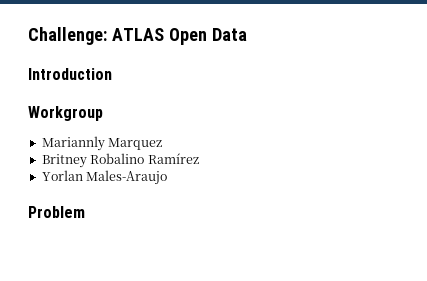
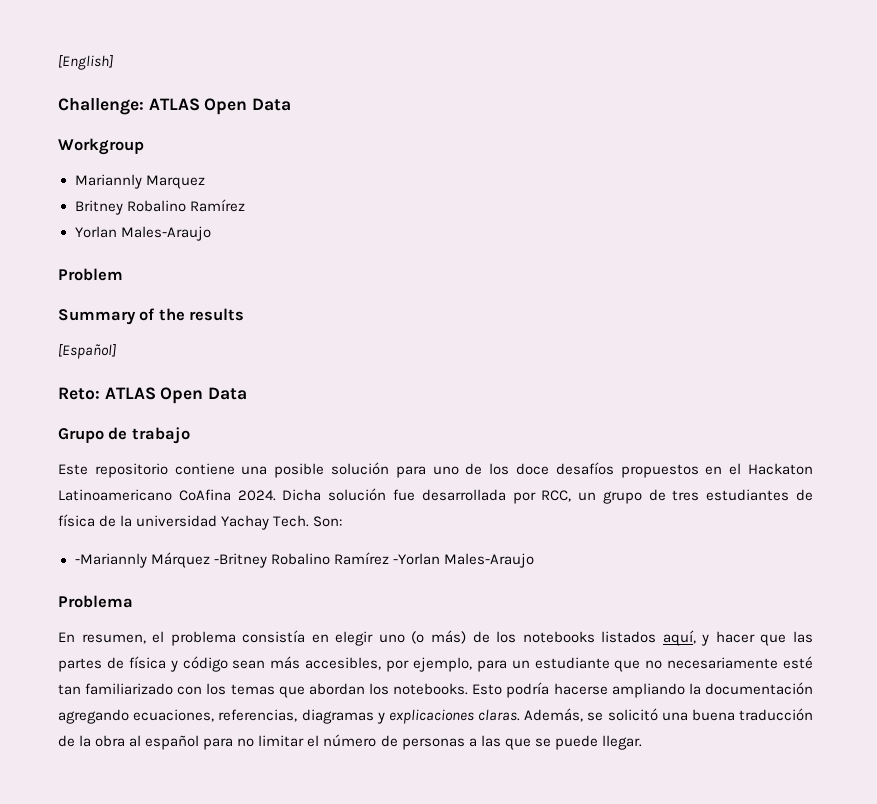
+ [English]
- Introduction
+ Summary of the results
+ [Español]
+ Reto: ATLAS Open Data
+ Grupo de trabajo
+ Este repositorio contiene una posible solución para uno de los doce desafíos propuestos en el Hackaton Latinoamericano CoAfina 2024. Dicha solución fue desarrollada por RCC, un grupo de tres estudiantes de física de la universidad Yachay Tech. Son:
+ -Mariannly Márquez -Britney Robalino Ramírez -Yorlan Males-Araujo
+ Problema
+ En resumen, el problema consistía en elegir uno (o más) de los notebooks listados aquí, y hacer que las partes de física y código sean más accesibles, por ejemplo, para un estudiante que no necesariamente esté tan familiarizado con los temas que abordan los notebooks. Esto podría hacerse ampliando la documentación agregando ecuaciones, referencias, diagramas y explicaciones claras. Además, se solicitó una buena traducción de la obra al español para no limitar el número de personas a las que se puede llegar.

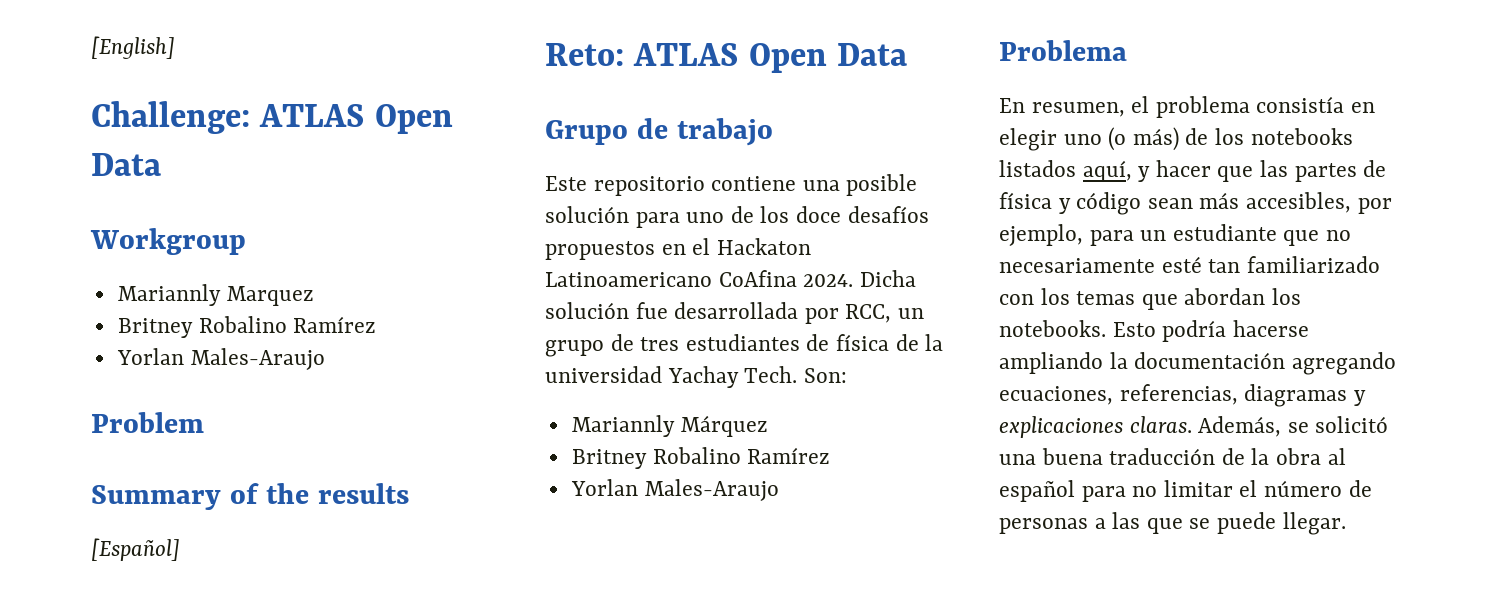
- -Mariannly Márquez -Britney Robalino Ramírez -Yorlan Males-Araujo
+ Mariannly Márquez
+ Britney Robalino Ramírez
+ Yorlan Males-Araujo

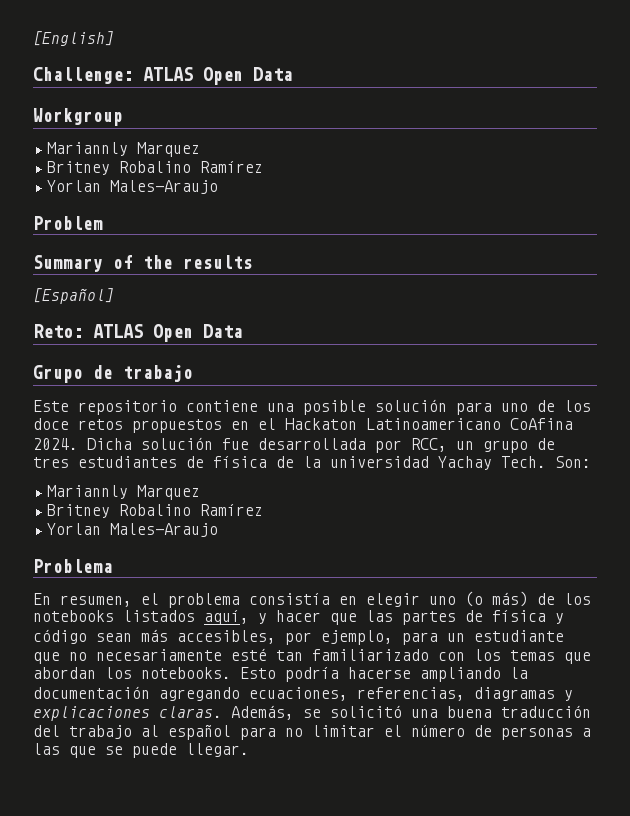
- Este repositorio contiene una posible solución para uno de los doce desafíos propuestos en el Hackaton Latinoamericano CoAfina 2024.
+ Este repositorio contiene una posible solución para uno de los doce retos propuestos en el Hackaton Latinoamericano CoAfina 2024.
  Son:
- Mariannly Márquez
+ Mariannly Marquez
- Además, se solicitó una buena traducción de la obra al español para no limitar el número de personas a las que se puede llegar.
+ Además, se solicitó una buena traducción del trabajo al español para no limitar el número de personas a las que se puede llegar.

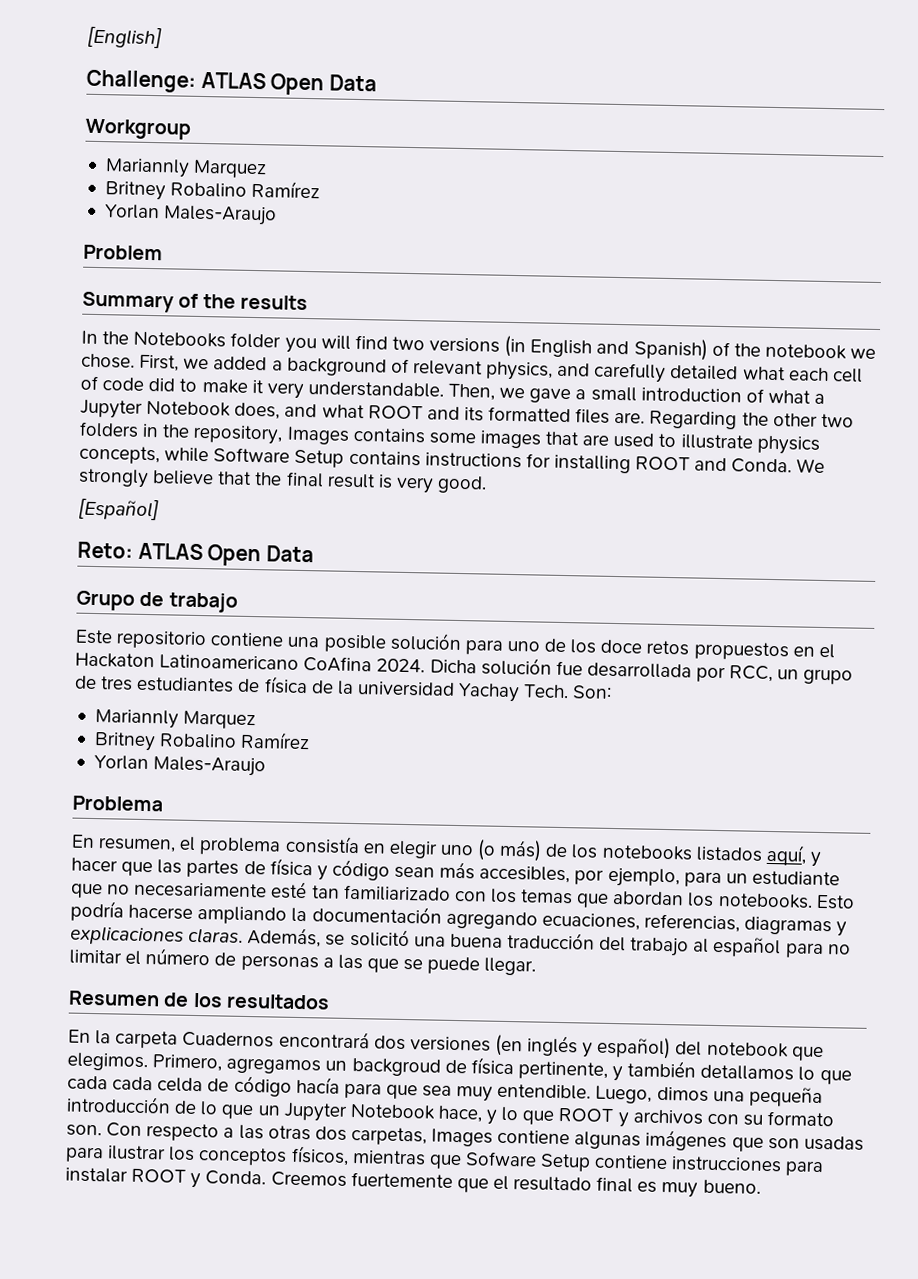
+ In the Notebooks folder you will find two versions (in English and Spanish) of the notebook we chose. First, we added a background of relevant physics, and carefully detailed what each cell of code did to make it very understandable. Then, we gave a small introduction of what a Jupyter Notebook does, and what ROOT and its formatted files are. Regarding the other two folders in the repository, Images contains some images that are used to illustrate physics concepts, while Software Setup contains instructions for installing ROOT and Conda. We strongly believe that the final result is very good.
+ Resumen de los resultados
+ En la carpeta Cuadernos encontrará dos versiones (en inglés y español) del notebook que elegimos. Primero, agregamos un backgroud de física pertinente, y también detallamos lo que cada cada celda de código hacía para que sea muy entendible. Luego, dimos una pequeña introducción de lo que un Jupyter Notebook hace, y lo que ROOT y archivos con su formato son. Con respecto a las otras dos carpetas, Images contiene algunas imágenes que son usadas para ilustrar los conceptos físicos, mientras que Sofware Setup contiene instrucciones para instalar ROOT y Conda. Creemos fuertemente que el resultado final es muy bueno.

